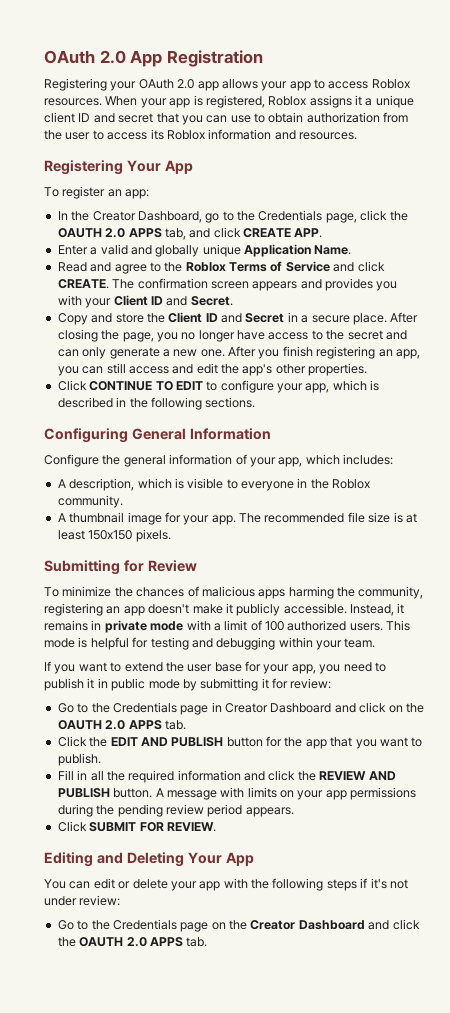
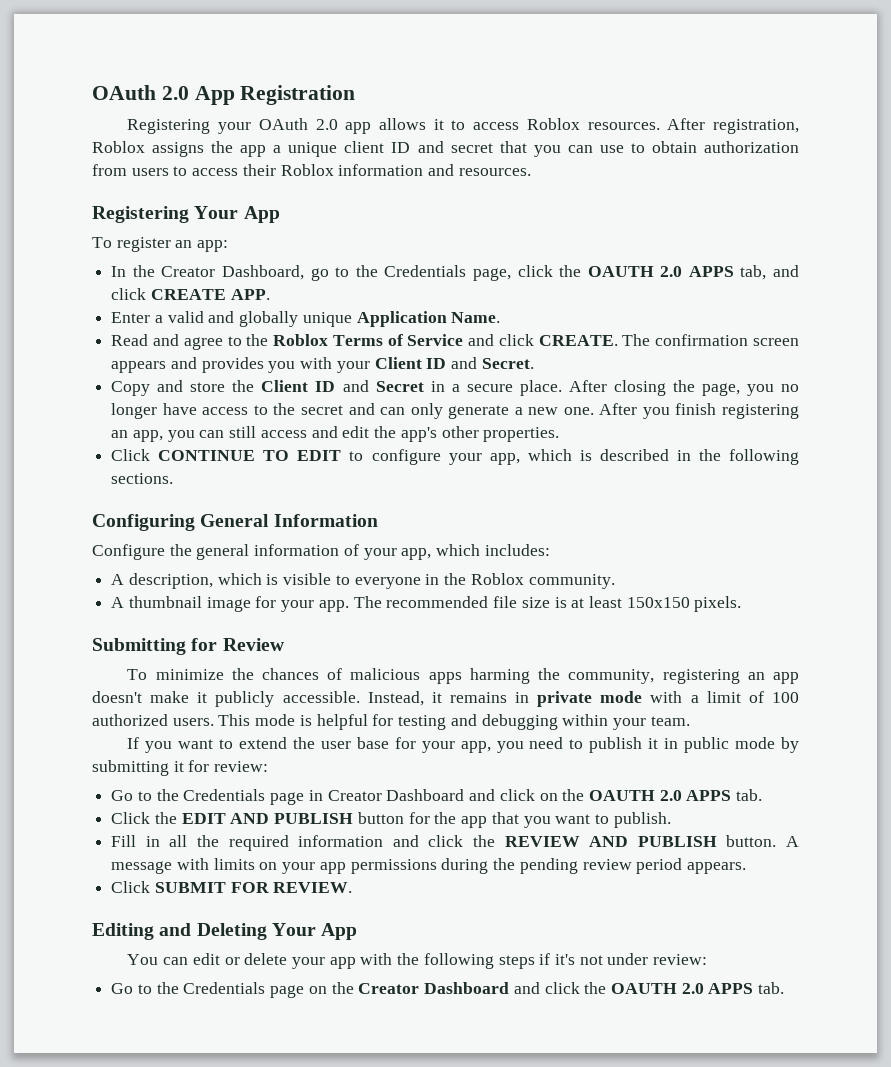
- Registering your OAuth 2.0 app allows your app to access Roblox resources.
+ Registering your OAuth 2.0 app allows it to access Roblox resources.
- When your app is registered, Roblox assigns it a unique client ID and secret that you can use to obtain authorization from the user to access its Roblox information and resources.
+ After registration, Roblox assigns the app a unique client ID and secret that you can use to obtain authorization from users to access their Roblox information and resources.

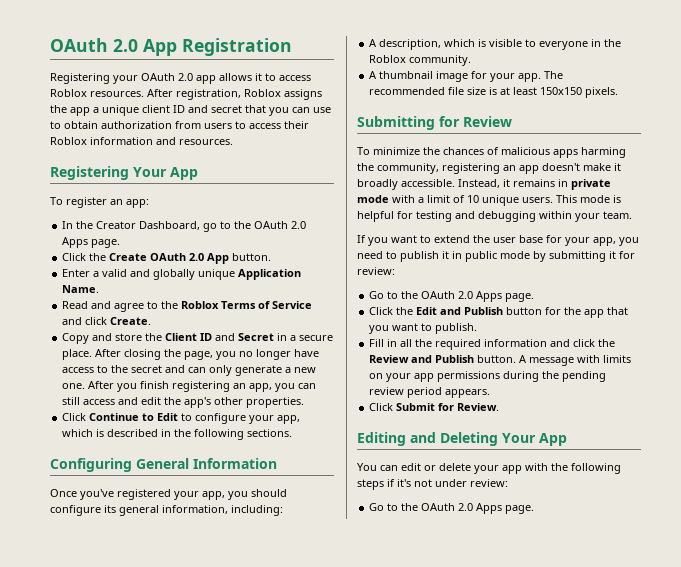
- In the Creator Dashboard, go to the Credentials page, click the OAUTH 2.0 APPS tab, and click CREATE APP.
+ In the Creator Dashboard, go to the OAuth 2.0 Apps page.
+ Click the Create OAuth 2.0 App button.
- Read and agree to the Roblox Terms of Service and click CREATE. The confirmation screen appears and provides you with your Client ID and Secret.
+ Read and agree to the Roblox Terms of Service and click Create.
- Click CONTINUE TO EDIT to configure your app, which is described in the following sections.
+ Click Continue to Edit to configure your app, which is described in the following sections.
- Configure the general information of your app, which includes:
+ Once you've registered your app, you should configure its general information, including:
- To minimize the chances of malicious apps harming the community, registering an app doesn't make it publicly accessible.
+ To minimize the chances of malicious apps harming the community, registering an app doesn't make it broadly accessible.
- Instead, it remains in private mode with a limit of 100 authorized users.
+ Instead, it remains in private mode with a limit of 10 unique users.
  If you want to extend the user base for your app, you need to publish it in public mode by submitting it for review:
- Go to the Credentials page in Creator Dashboard and click on the OAUTH 2.0 APPS tab.
- Click the EDIT AND PUBLISH button for the app that you want to publish.
+ Go to the OAuth 2.0 Apps page.
+ Click the Edit and Publish button for the app that you want to publish.
- Fill in all the required information and click the REVIEW AND PUBLISH button.
+ Fill in all the required information and click the Review and Publish button.
- Click SUBMIT FOR REVIEW.
+ Click Submit for Review.
  You can edit or delete your app with the following steps if it's not under review:
- Go to the Credentials page on the Creator Dashboard and click the OAUTH 2.0 APPS tab.
+ Go to the OAuth 2.0 Apps page.

